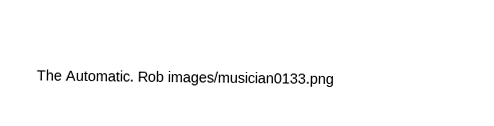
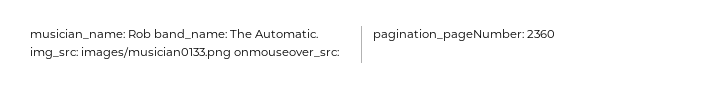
- The Automatic. Rob images/musician0133.png
+ musician_name: Rob band_name: The Automatic. img_src: images/musician0133.png onmouseover_src: pagination_pageNumber: 2360

